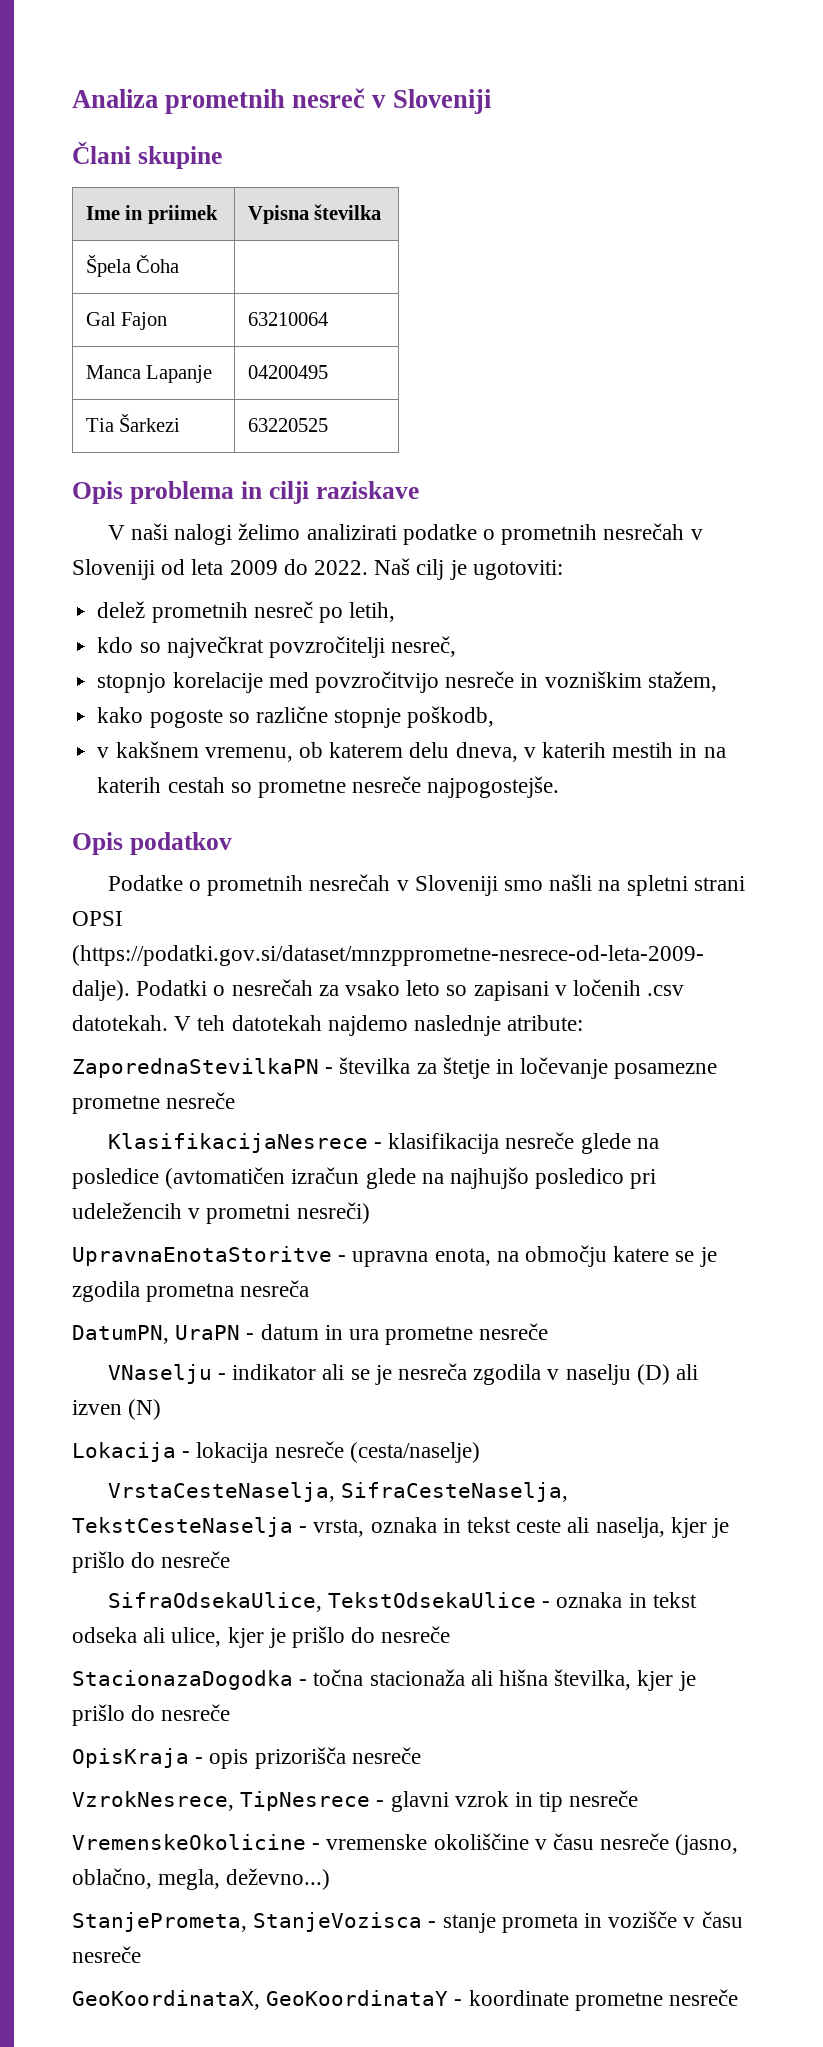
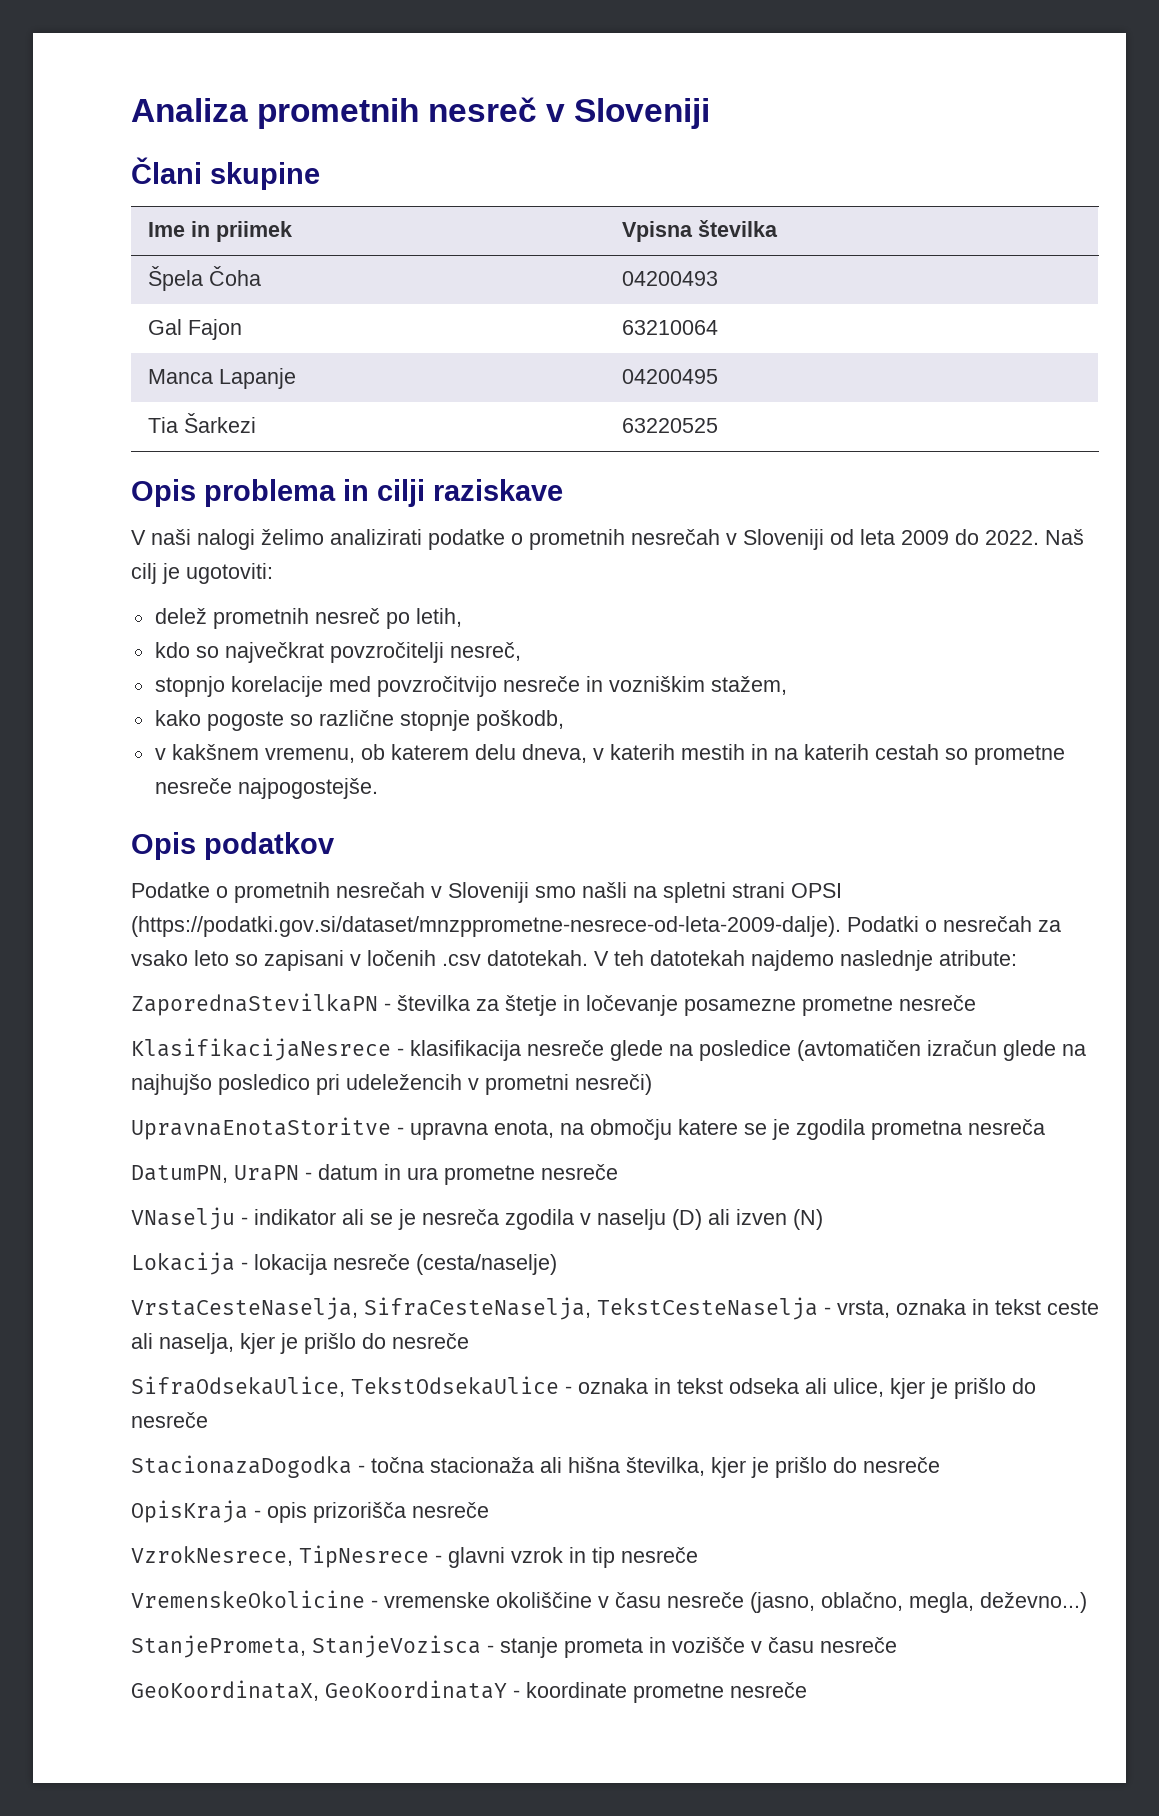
- Špela Čoha |
+ Špela Čoha | 04200493

